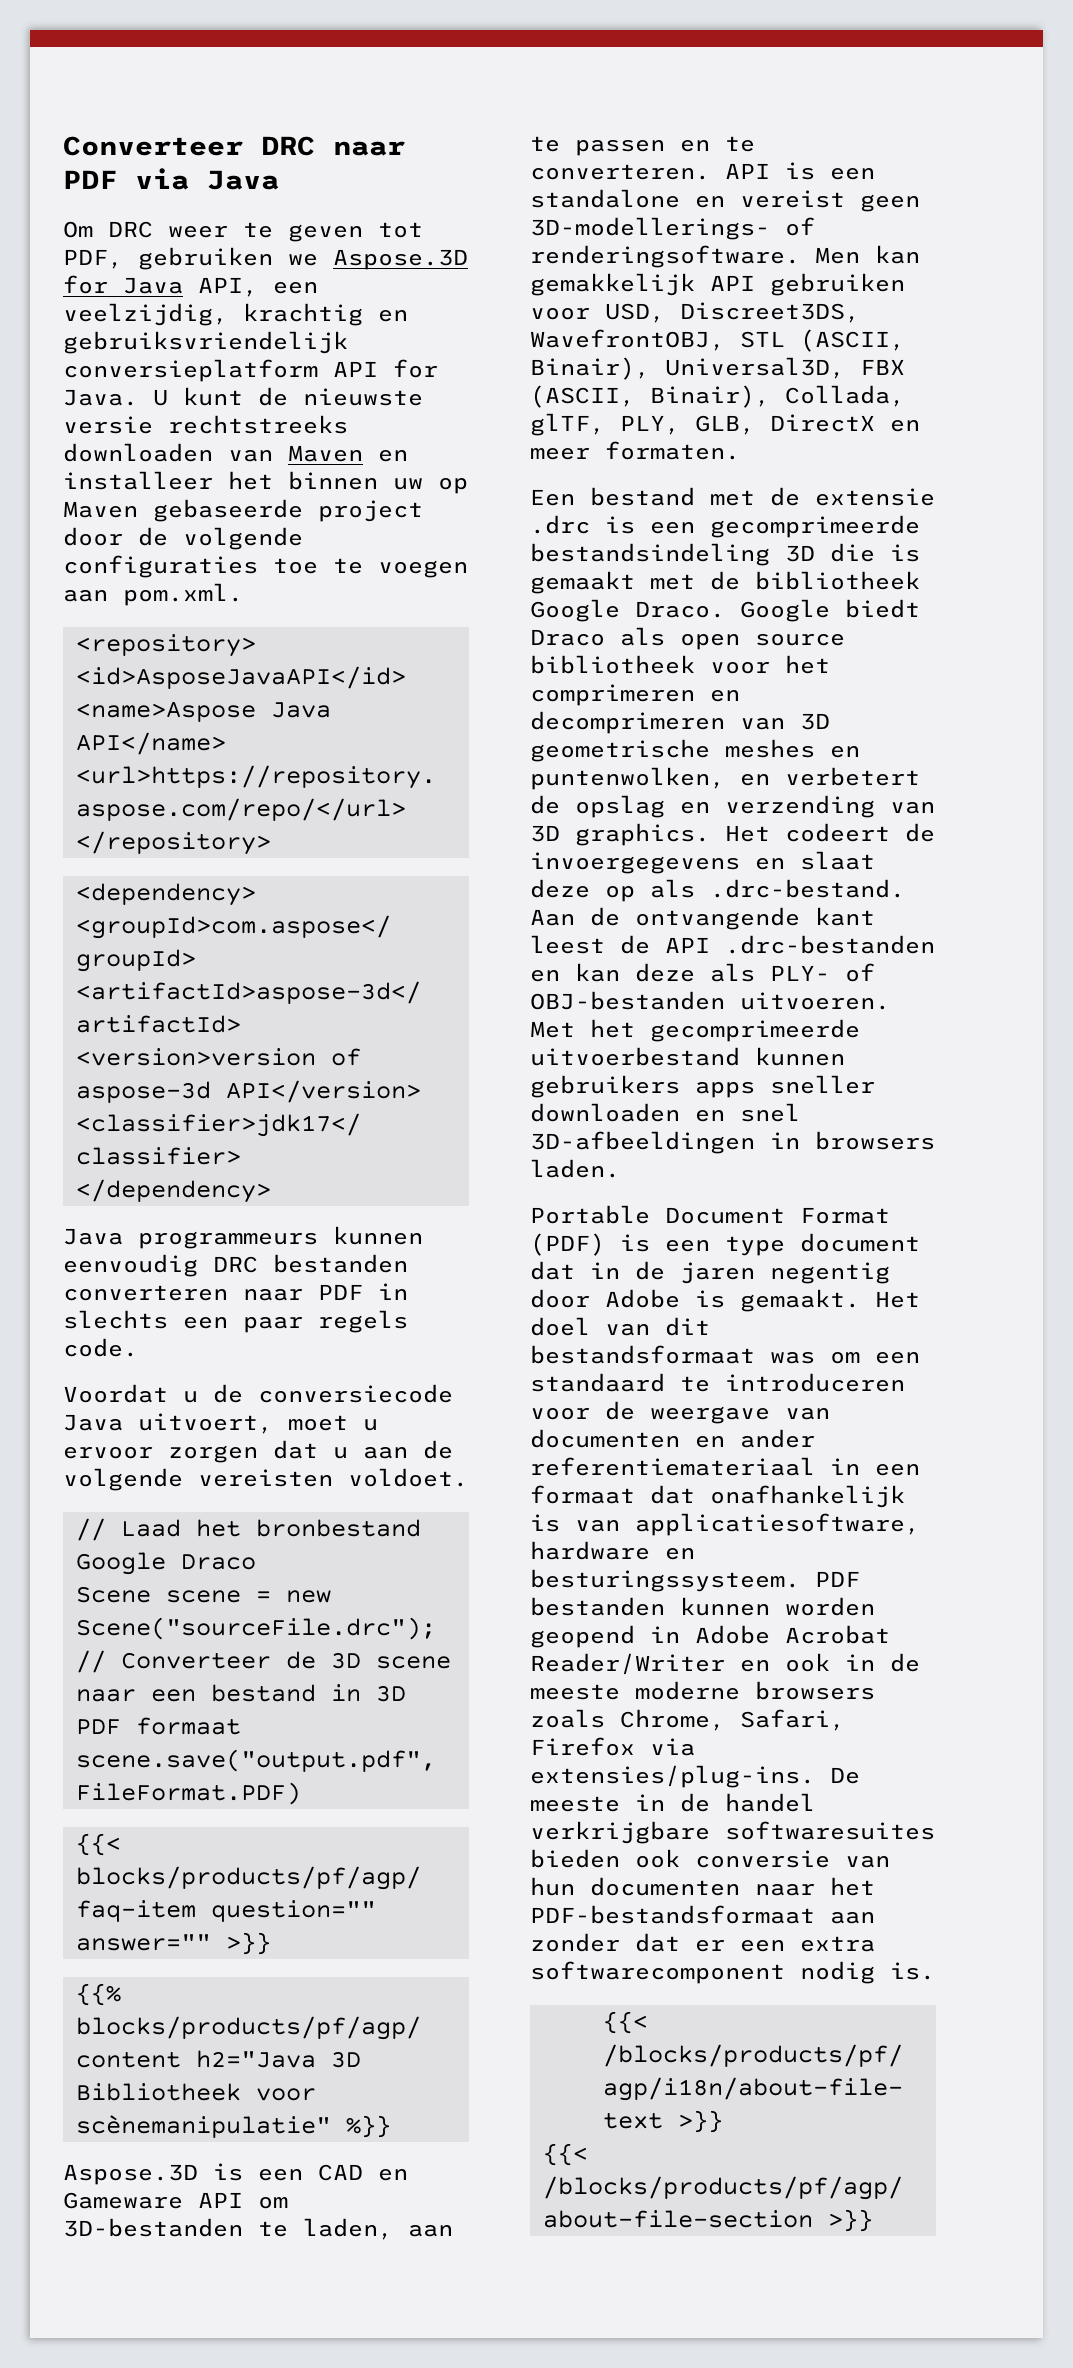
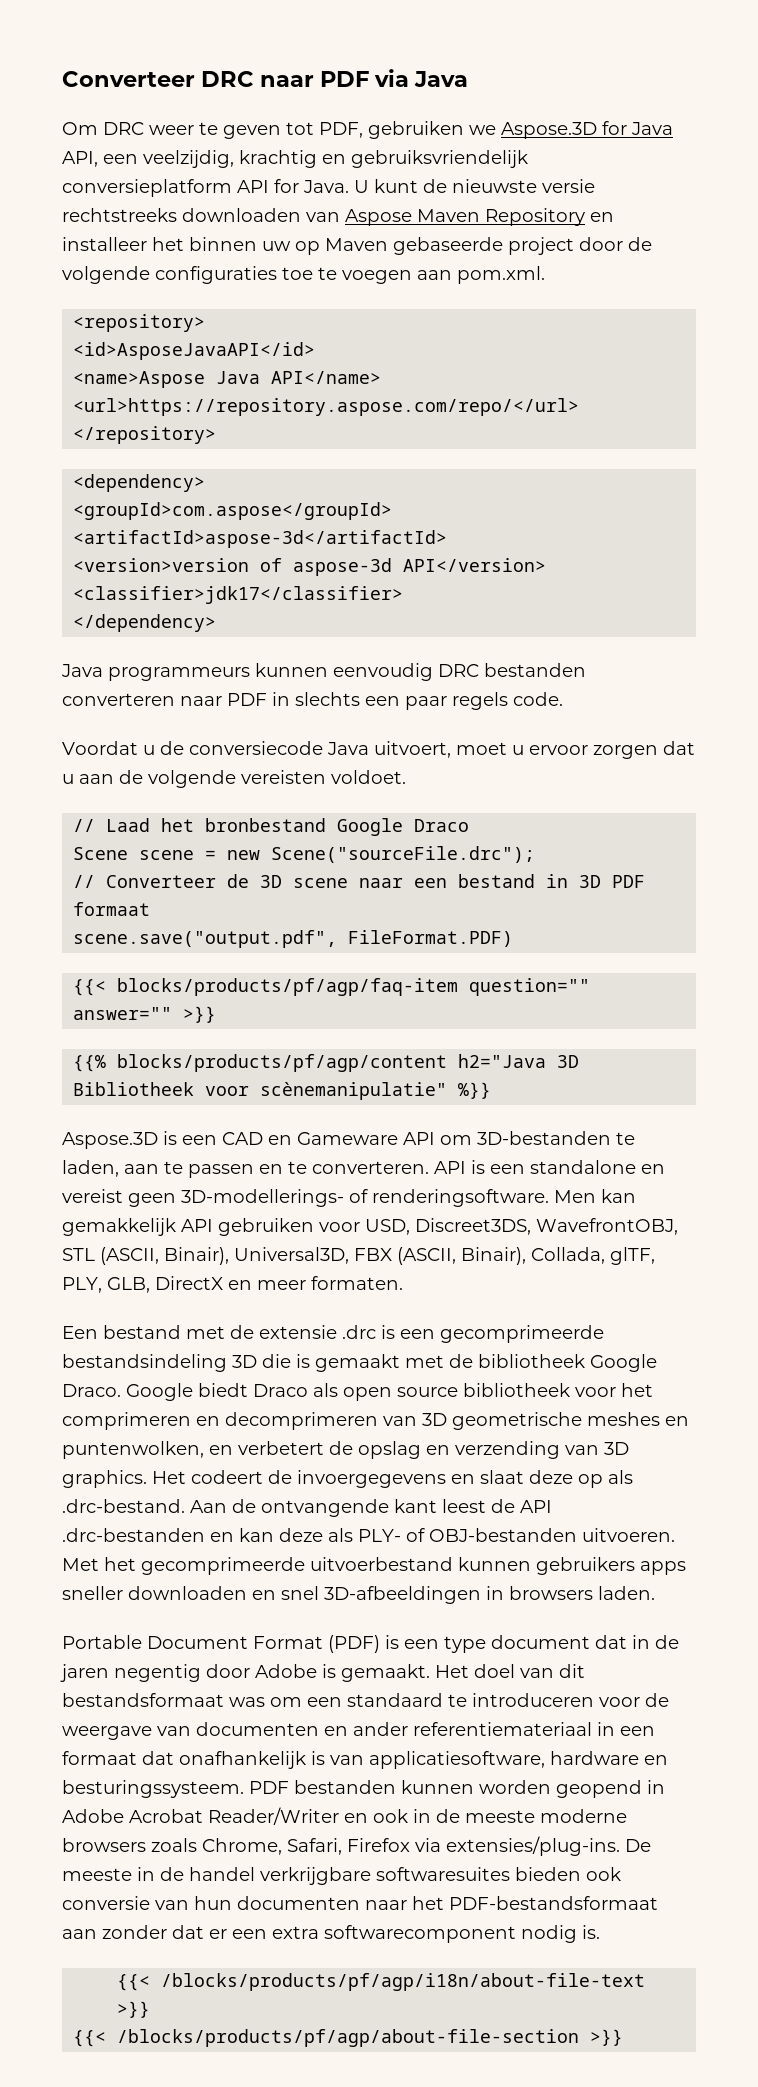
- U kunt de nieuwste versie rechtstreeks downloaden van Maven en installeer het binnen uw op Maven gebaseerde project door de volgende configuraties toe te voegen aan pom.xml.
+ U kunt de nieuwste versie rechtstreeks downloaden van Aspose Maven Repository en installeer het binnen uw op Maven gebaseerde project door de volgende configuraties toe te voegen aan pom.xml.

